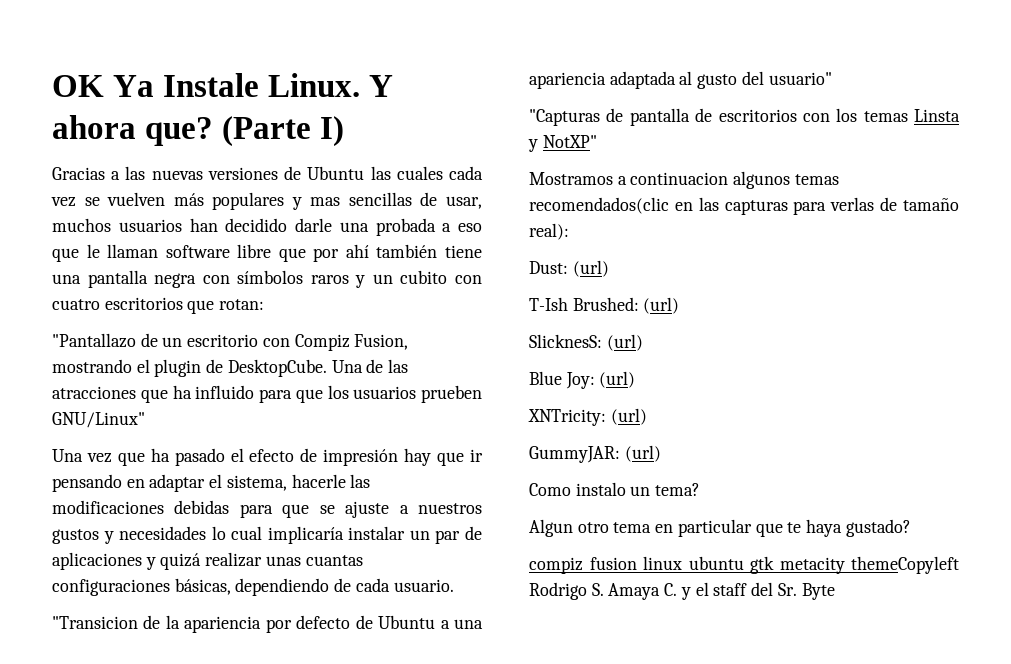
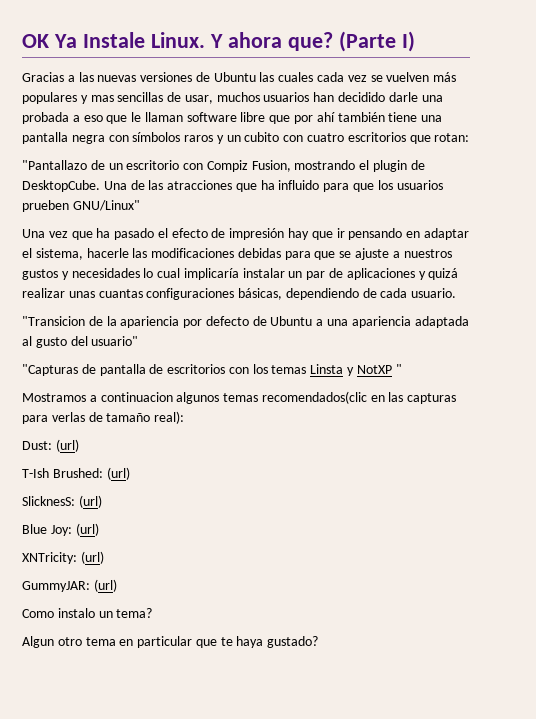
- "Capturas de pantalla de escritorios con los temas Linsta y NotXP"
+ "Capturas de pantalla de escritorios con los temas Linsta y NotXP "
- compiz fusion linux ubuntu gtk metacity themeCopyleft Rodrigo S. Amaya C. y el staff del Sr. Byte

